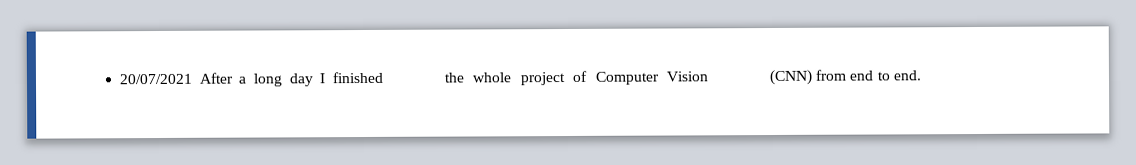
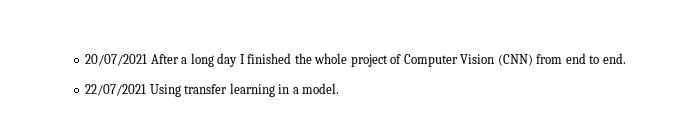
+ 22/07/2021 Using transfer learning in a model.

